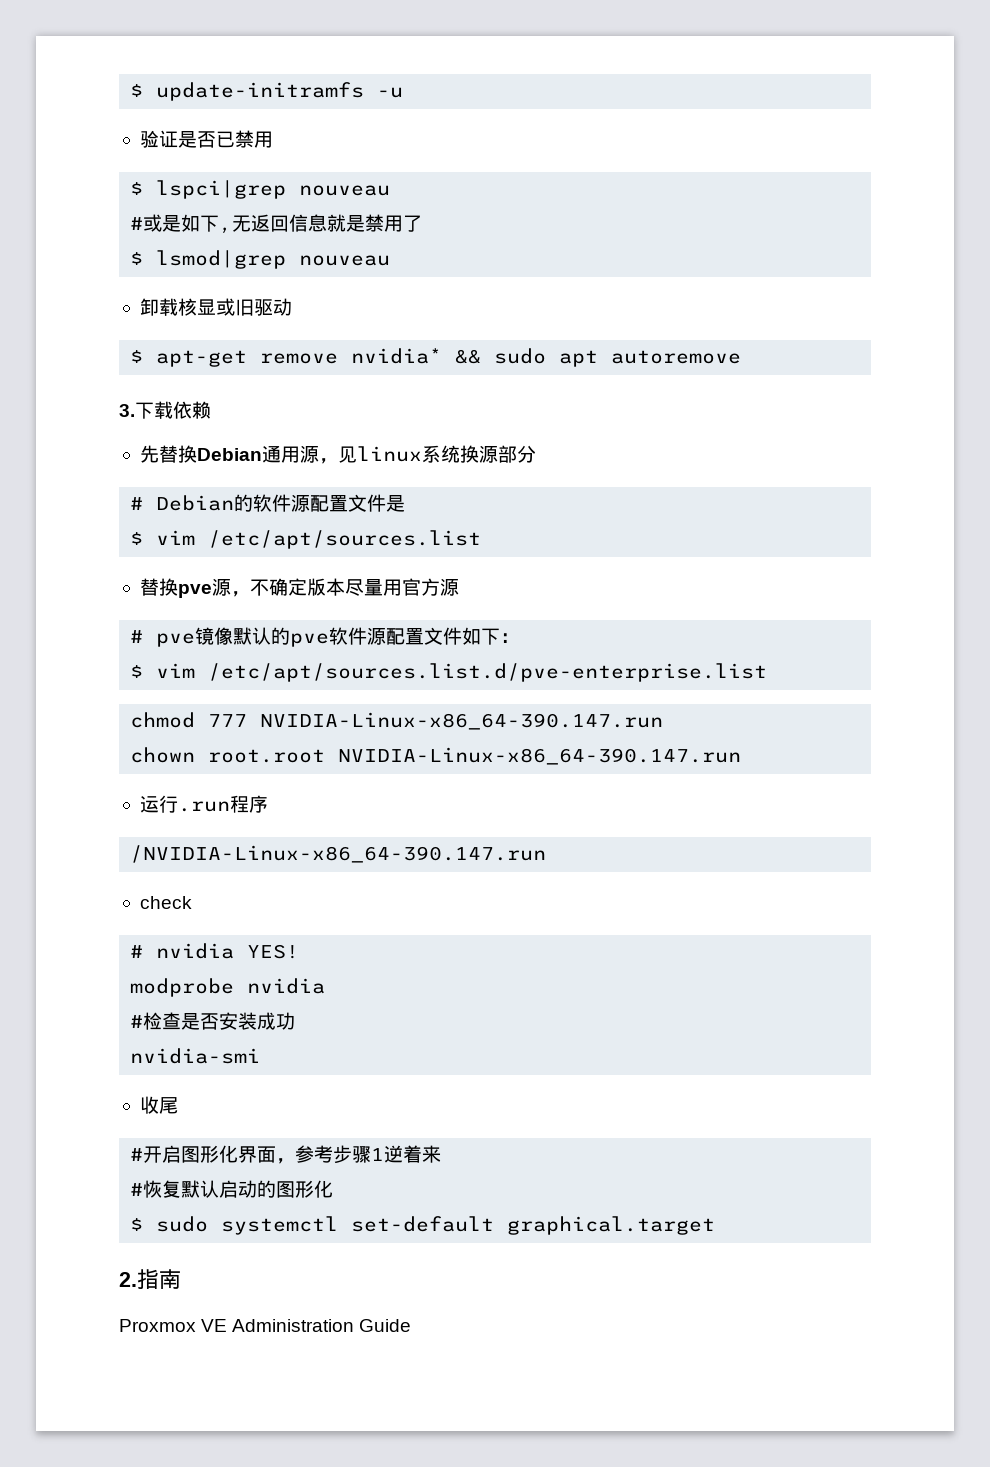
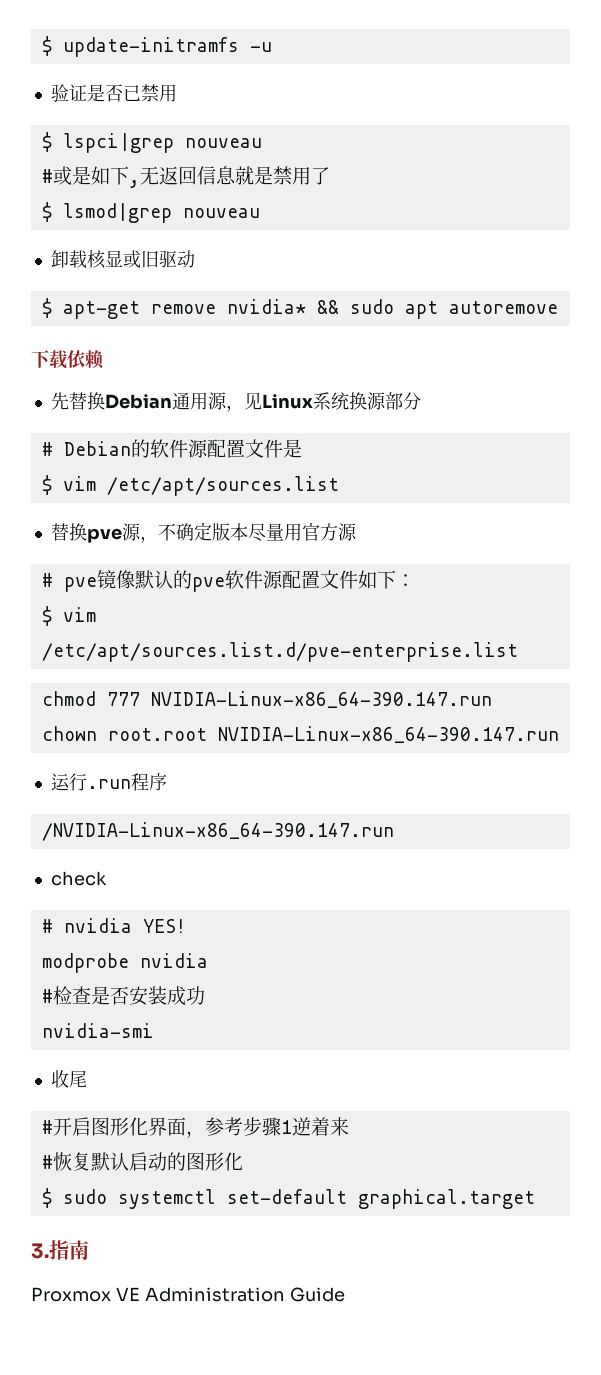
- 3.下载依赖
+ 下载依赖
- 先替换Debian通用源，见linux系统换源部分
+ 先替换Debian通用源，见Linux系统换源部分
- 2.指南
+ 3.指南

